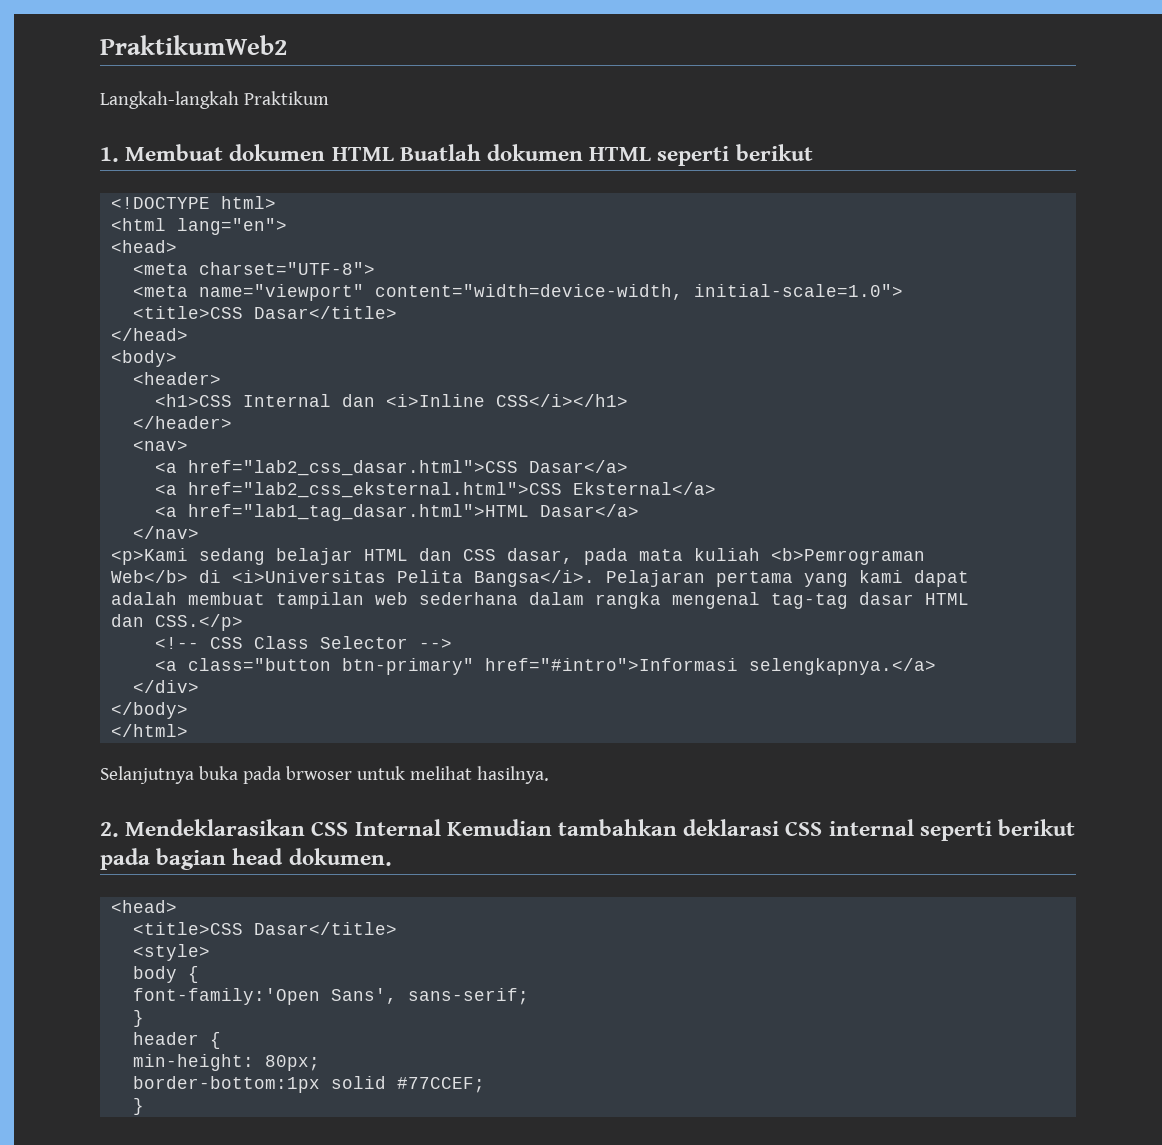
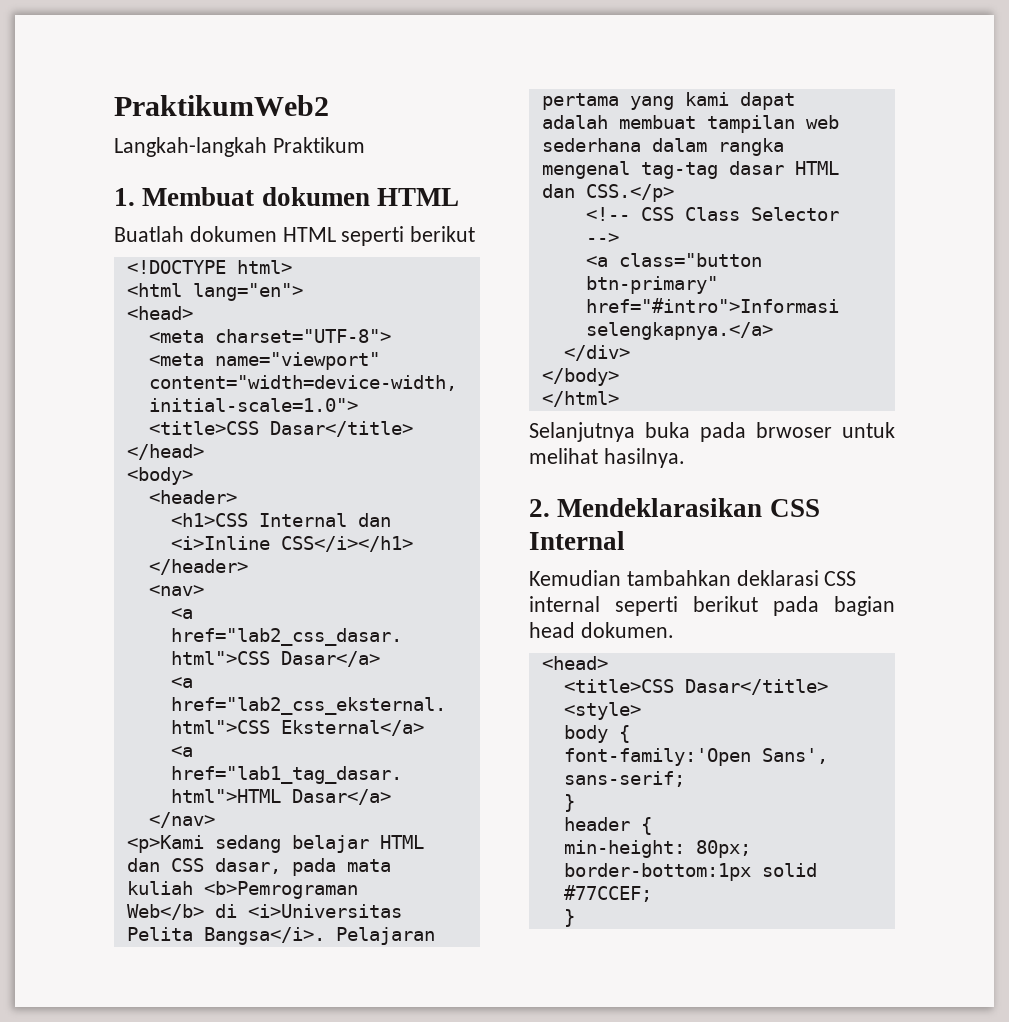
- 1. Membuat dokumen HTML Buatlah dokumen HTML seperti berikut
+ 1. Membuat dokumen HTML
+ Buatlah dokumen HTML seperti berikut
- 2. Mendeklarasikan CSS Internal Kemudian tambahkan deklarasi CSS internal seperti berikut pada bagian head dokumen.
+ 2. Mendeklarasikan CSS Internal
+ Kemudian tambahkan deklarasi CSS internal seperti berikut pada bagian head dokumen.

